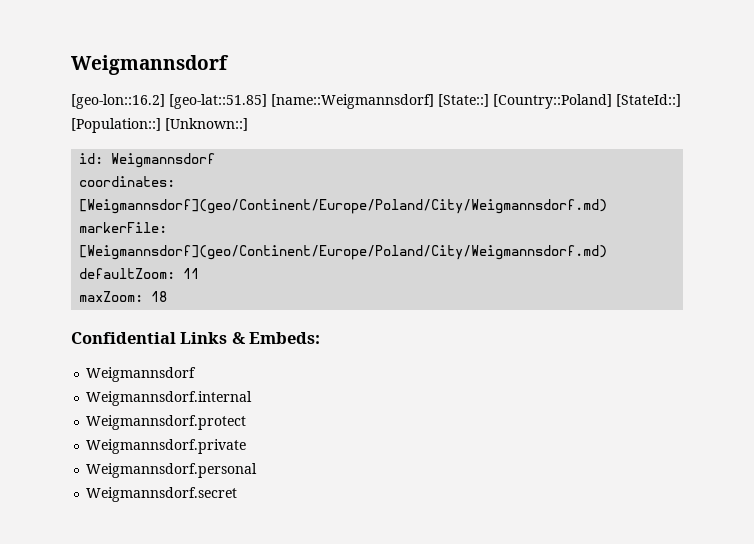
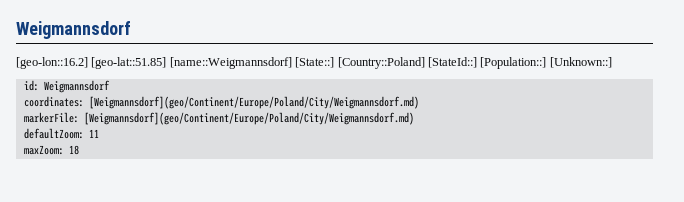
- Confidential Links & Embeds:
- Weigmannsdorf
- Weigmannsdorf.internal
- Weigmannsdorf.protect
- Weigmannsdorf.private
- Weigmannsdorf.personal
- Weigmannsdorf.secret

